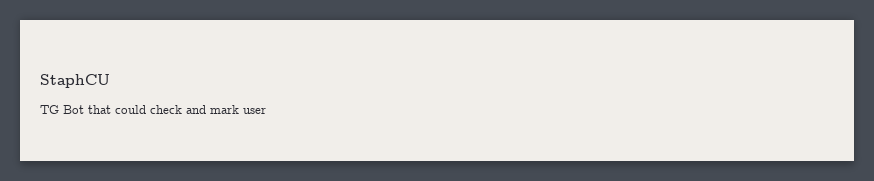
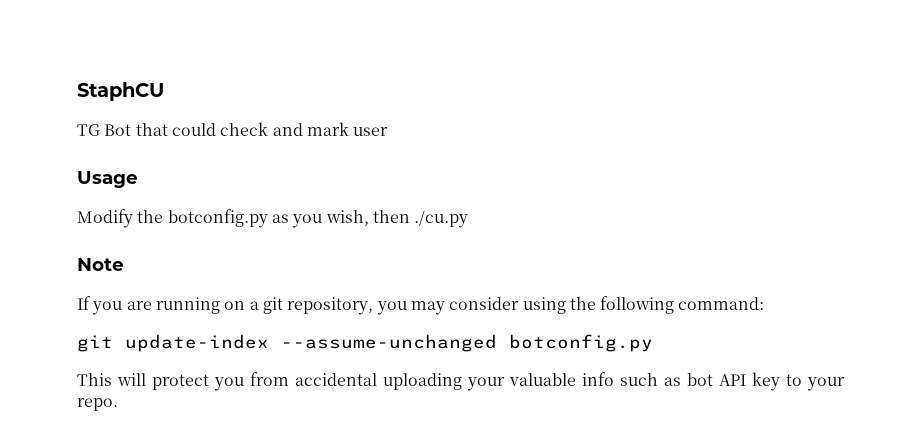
+ Usage
+ Modify the botconfig.py as you wish, then ./cu.py
+ Note
+ If you are running on a git repository, you may consider using the following command:
+ git update-index --assume-unchanged botconfig.py
+ This will protect you from accidental uploading your valuable info such as bot API key to your repo.

